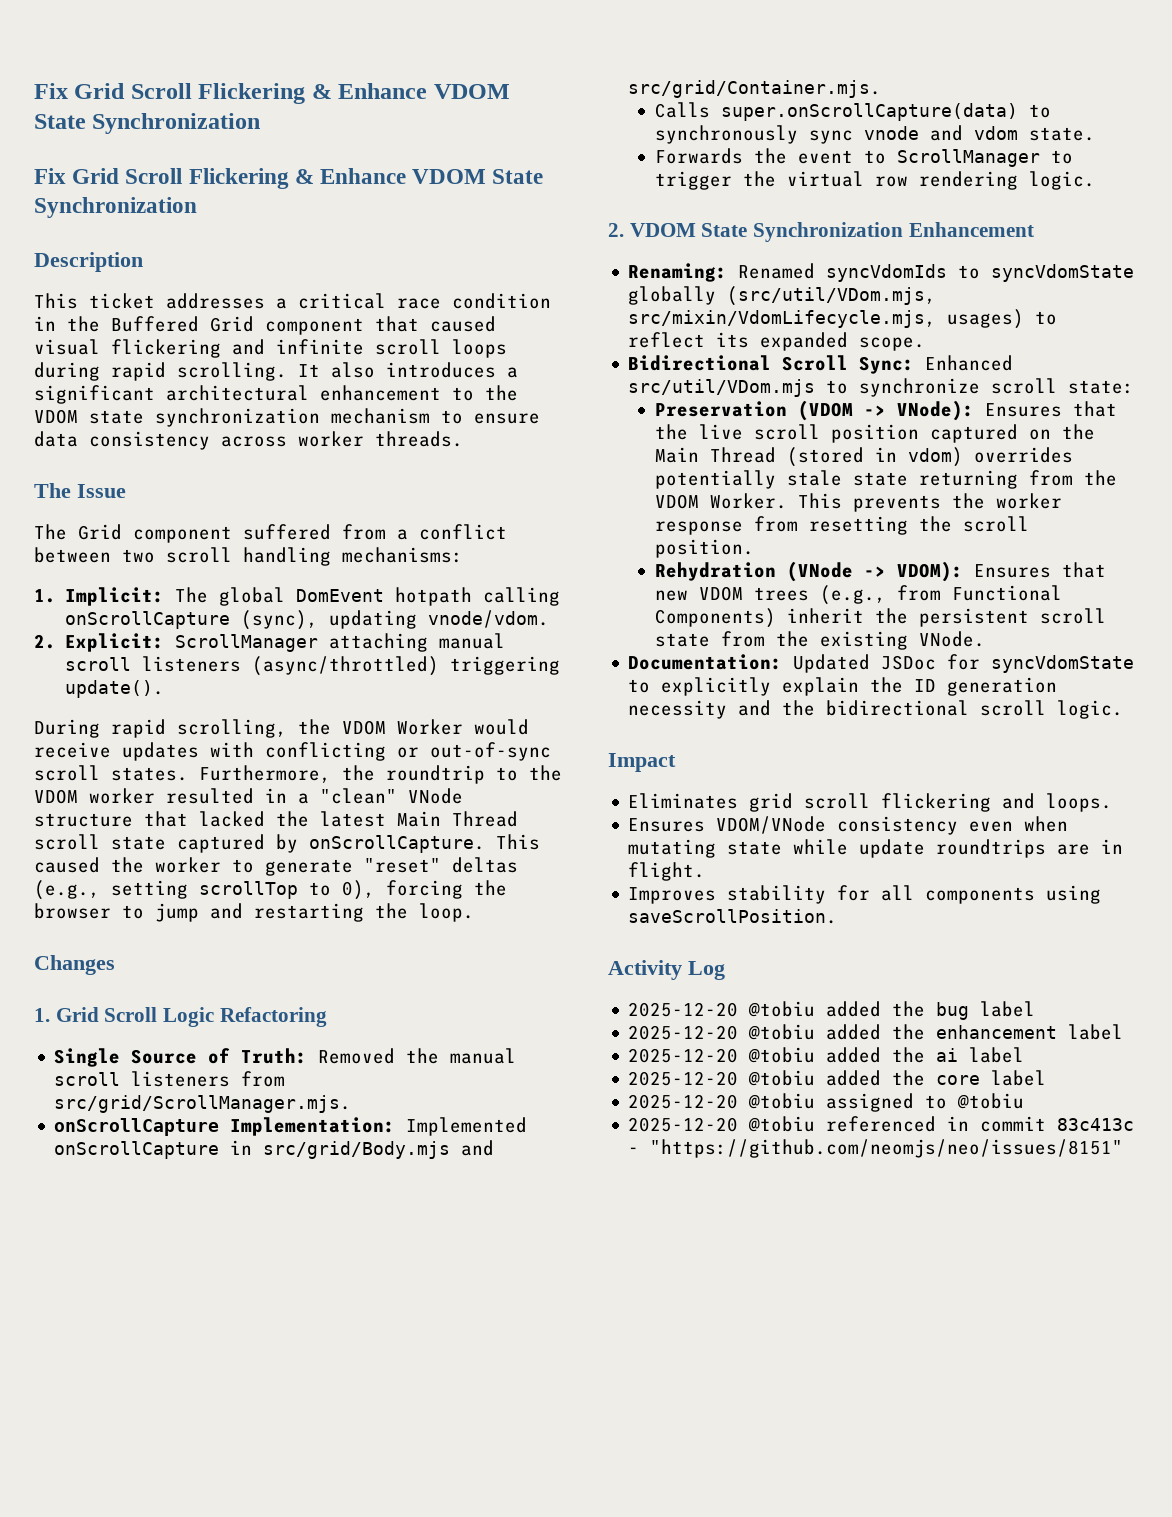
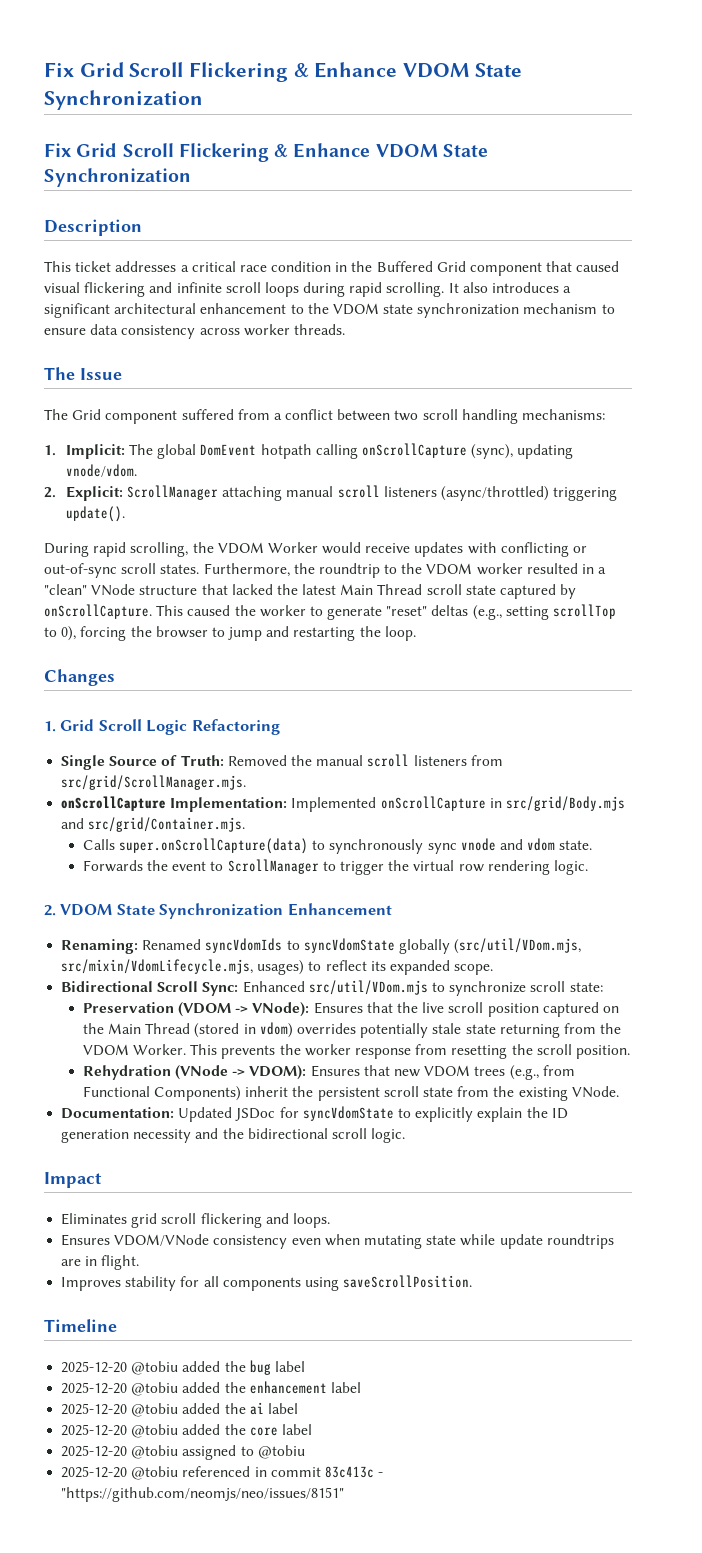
- Activity Log
+ Timeline

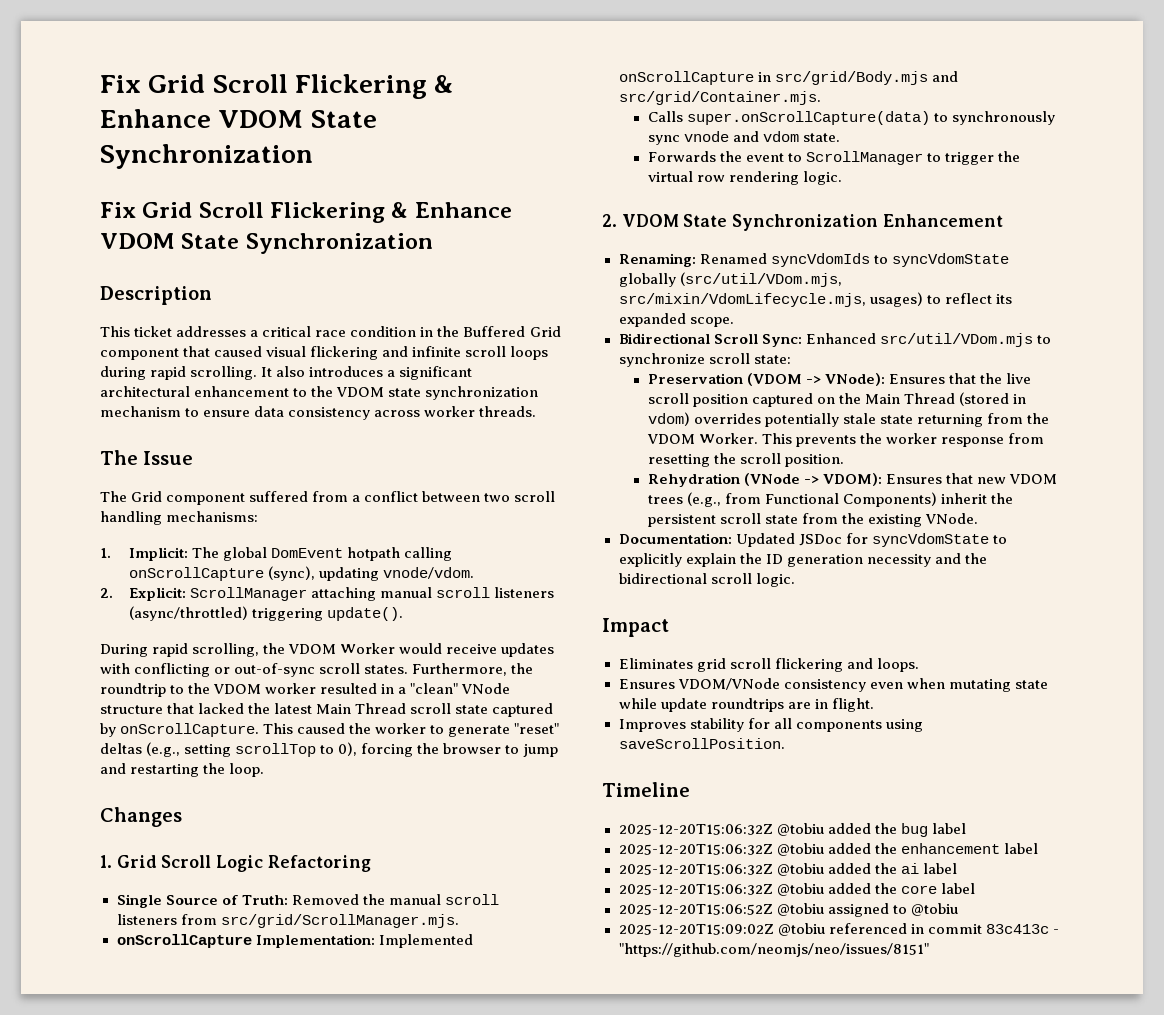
- 2025-12-20 @tobiu added the bug label
+ 2025-12-20T15:06:32Z @tobiu added the bug label
- 2025-12-20 @tobiu added the enhancement label
+ 2025-12-20T15:06:32Z @tobiu added the enhancement label
- 2025-12-20 @tobiu added the ai label
+ 2025-12-20T15:06:32Z @tobiu added the ai label
- 2025-12-20 @tobiu added the core label
+ 2025-12-20T15:06:32Z @tobiu added the core label
- 2025-12-20 @tobiu assigned to @tobiu
+ 2025-12-20T15:06:52Z @tobiu assigned to @tobiu
- 2025-12-20 @tobiu referenced in commit 83c413c - "https://github.com/neomjs/neo/issues/8151"
+ 2025-12-20T15:09:02Z @tobiu referenced in commit 83c413c - "https://github.com/neomjs/neo/issues/8151"

